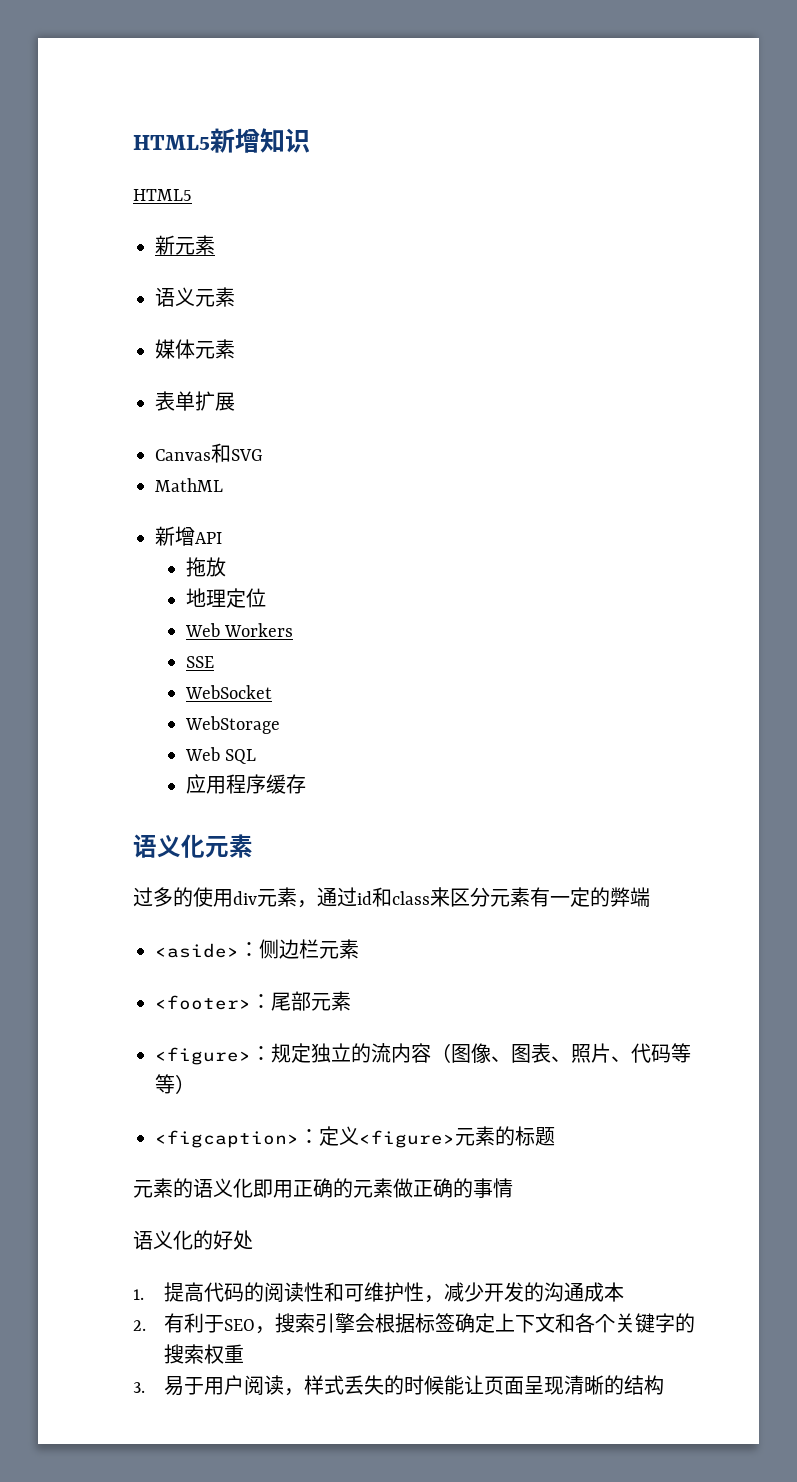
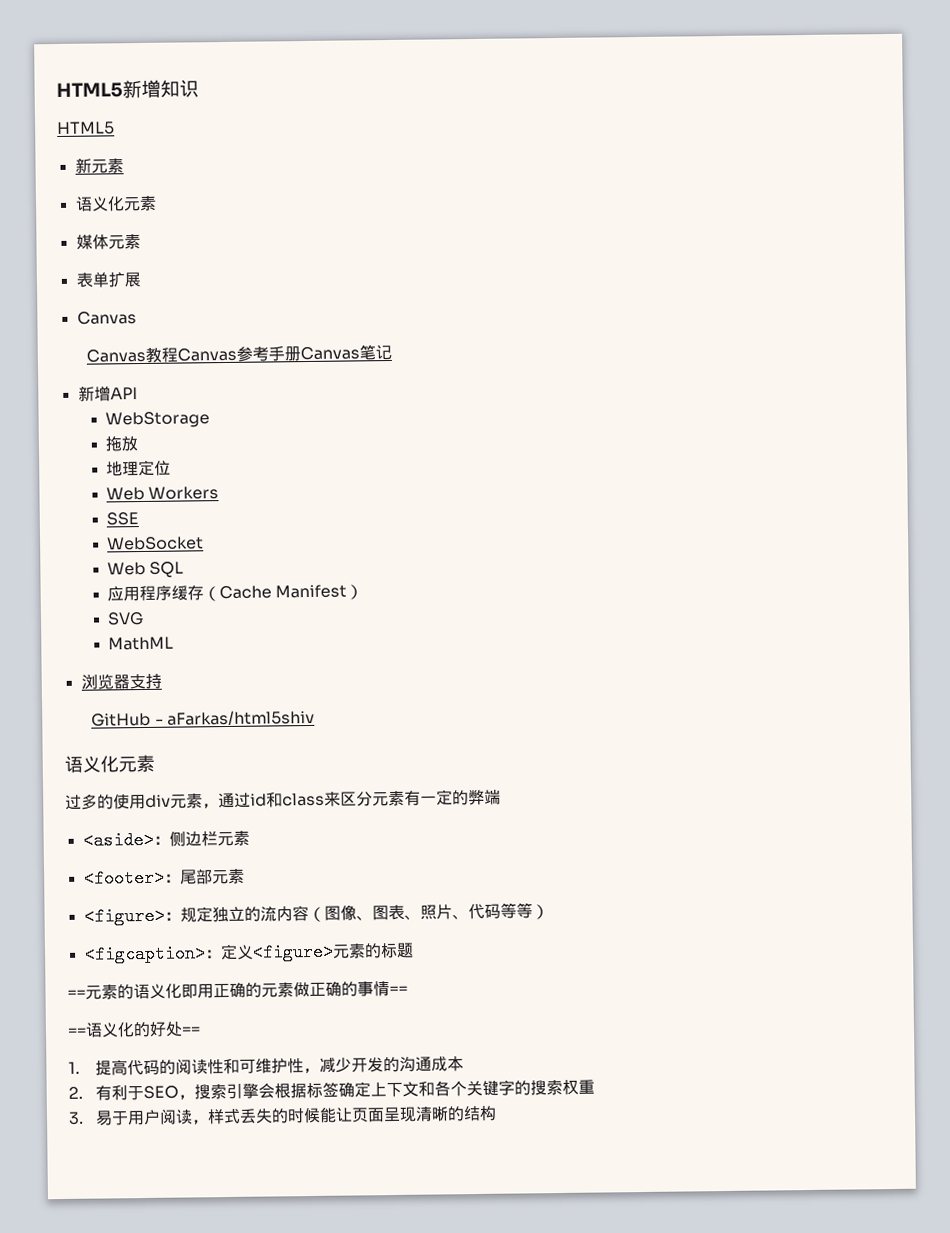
  新元素
- 语义元素
+ 语义化元素
  表单扩展
- Canvas和SVG
- MathML
+ Canvas
+ Canvas教程Canvas参考手册Canvas笔记
+ WebStorage
- WebStorage
- 应用程序缓存
+ 应用程序缓存（Cache Manifest）
+ SVG
+ MathML
+ 浏览器支持
+ GitHub - aFarkas/html5shiv
- 元素的语义化即用正确的元素做正确的事情
- 语义化的好处
+ ==元素的语义化即用正确的元素做正确的事情==
+ ==语义化的好处==

